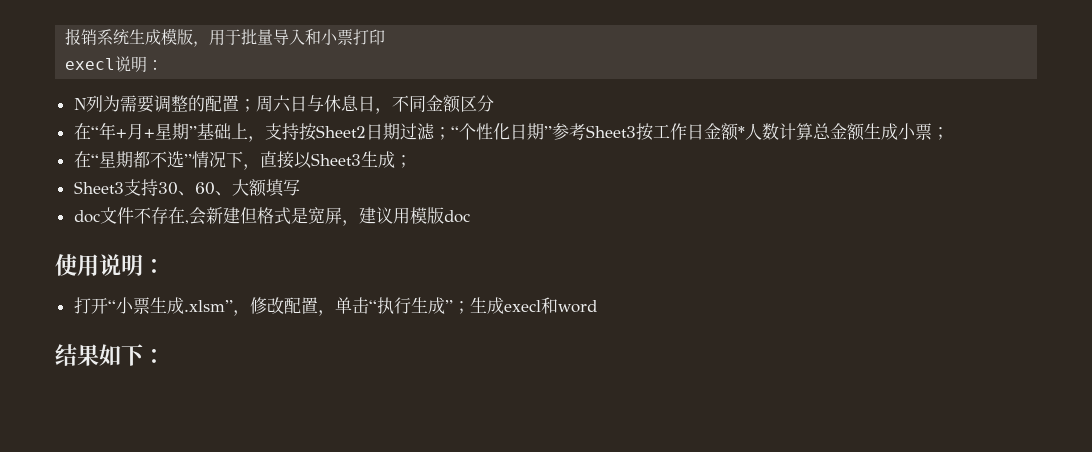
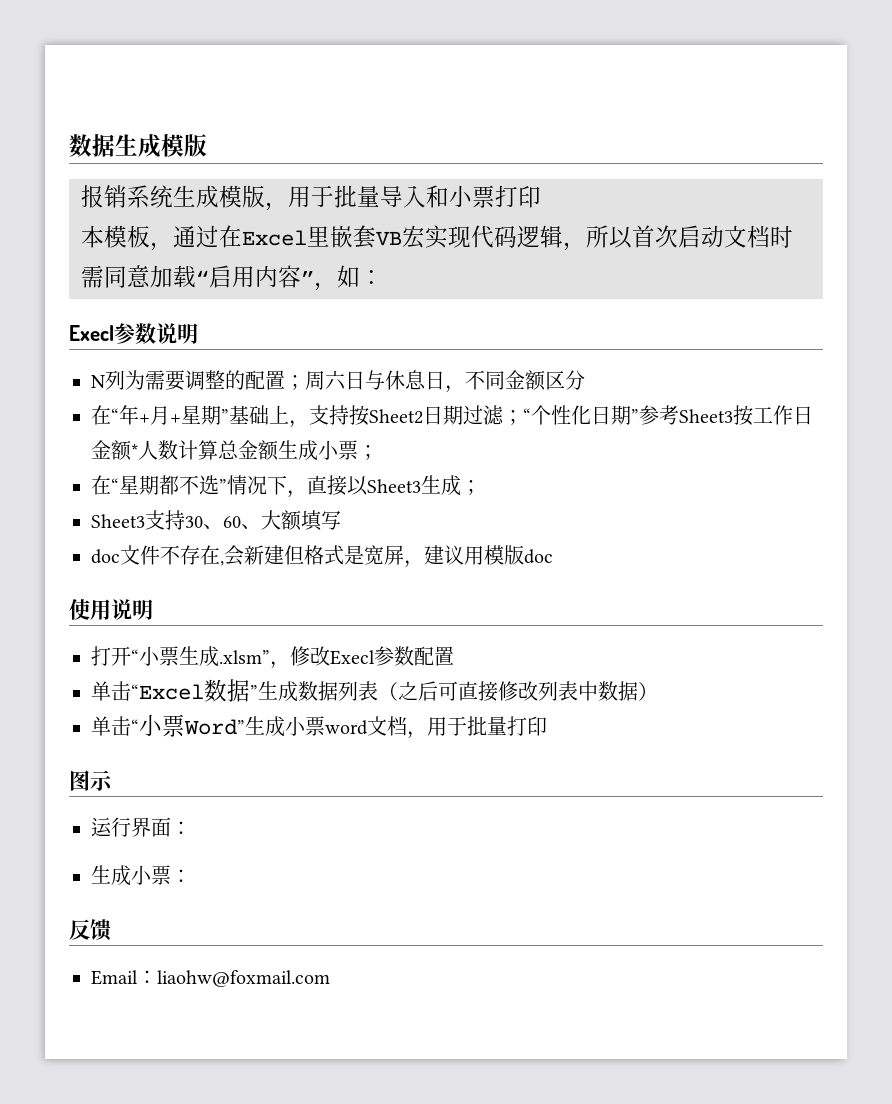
+ 数据生成模版
- execl说明：
+ 本模板，通过在Excel里嵌套VB宏实现代码逻辑，所以首次启动文档时需同意加载“启用内容”，如：
+ Execl参数说明
- 使用说明：
+ 使用说明
- 打开“小票生成.xlsm”，修改配置，单击“执行生成”；生成execl和word
- 结果如下：
+ 打开“小票生成.xlsm”，修改Execl参数配置
+ 单击“Excel数据”生成数据列表（之后可直接修改列表中数据）
+ 单击“小票Word”生成小票word文档，用于批量打印
+ 图示
+ 运行界面：
+ 生成小票：
+ 反馈
+ Email：liaohw@foxmail.com

